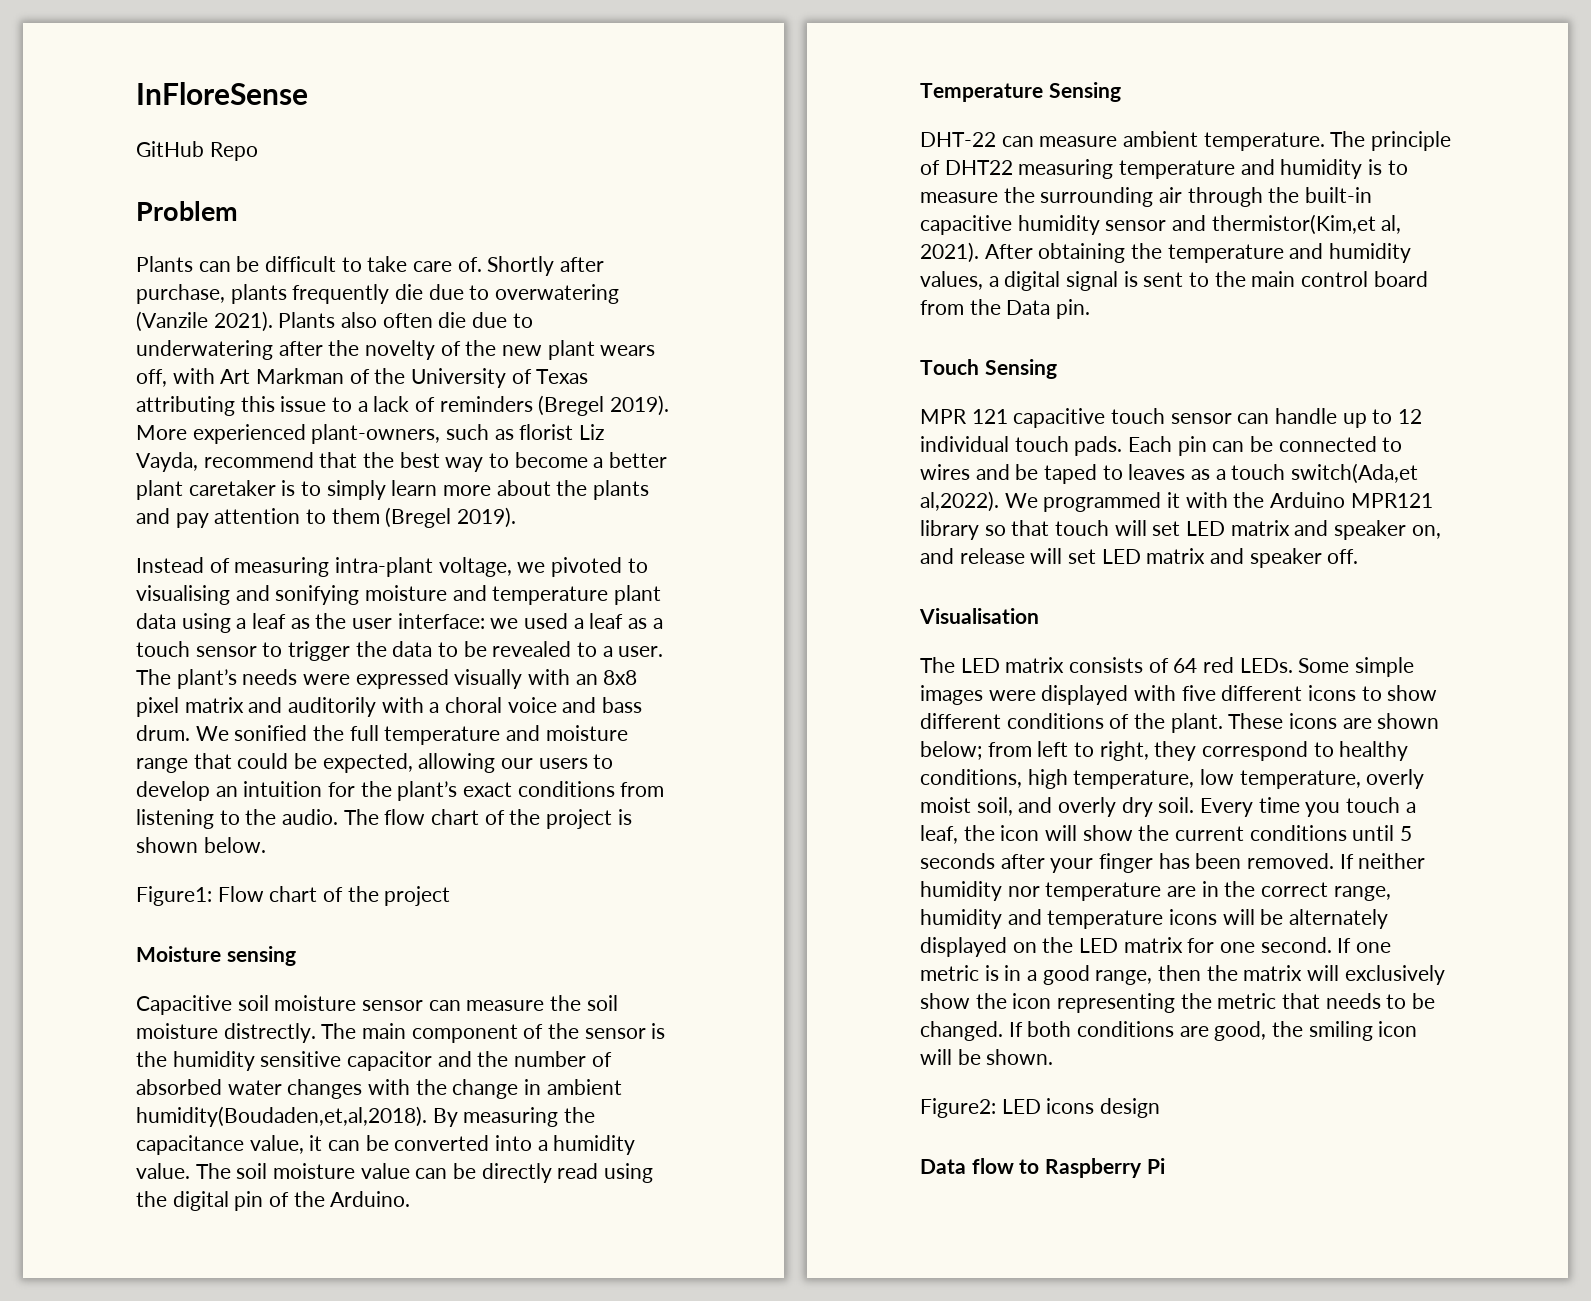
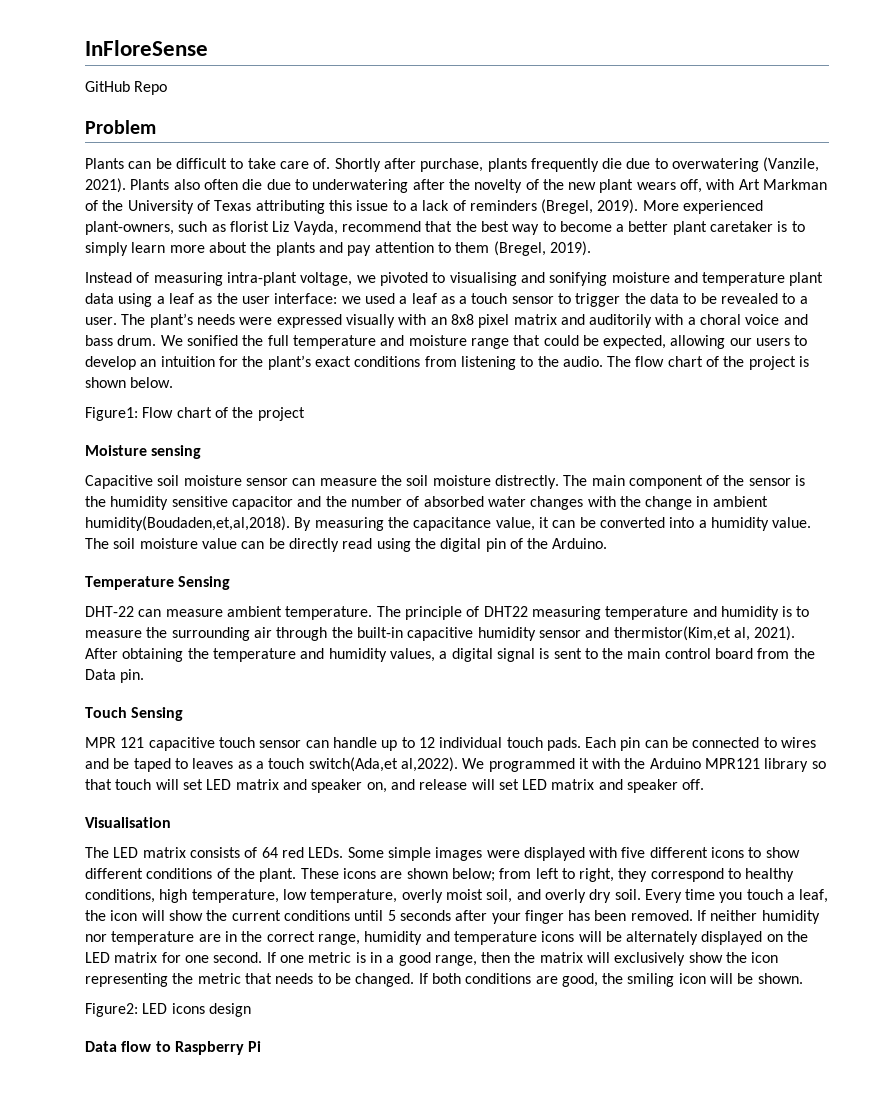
- Shortly after purchase, plants frequently die due to overwatering (Vanzile 2021).
+ Shortly after purchase, plants frequently die due to overwatering (Vanzile, 2021).
- Plants also often die due to underwatering after the novelty of the new plant wears off, with Art Markman of the University of Texas attributing this issue to a lack of reminders (Bregel 2019).
+ Plants also often die due to underwatering after the novelty of the new plant wears off, with Art Markman of the University of Texas attributing this issue to a lack of reminders (Bregel, 2019).
- More experienced plant-owners, such as florist Liz Vayda, recommend that the best way to become a better plant caretaker is to simply learn more about the plants and pay attention to them (Bregel 2019).
+ More experienced plant-owners, such as florist Liz Vayda, recommend that the best way to become a better plant caretaker is to simply learn more about the plants and pay attention to them (Bregel, 2019).

